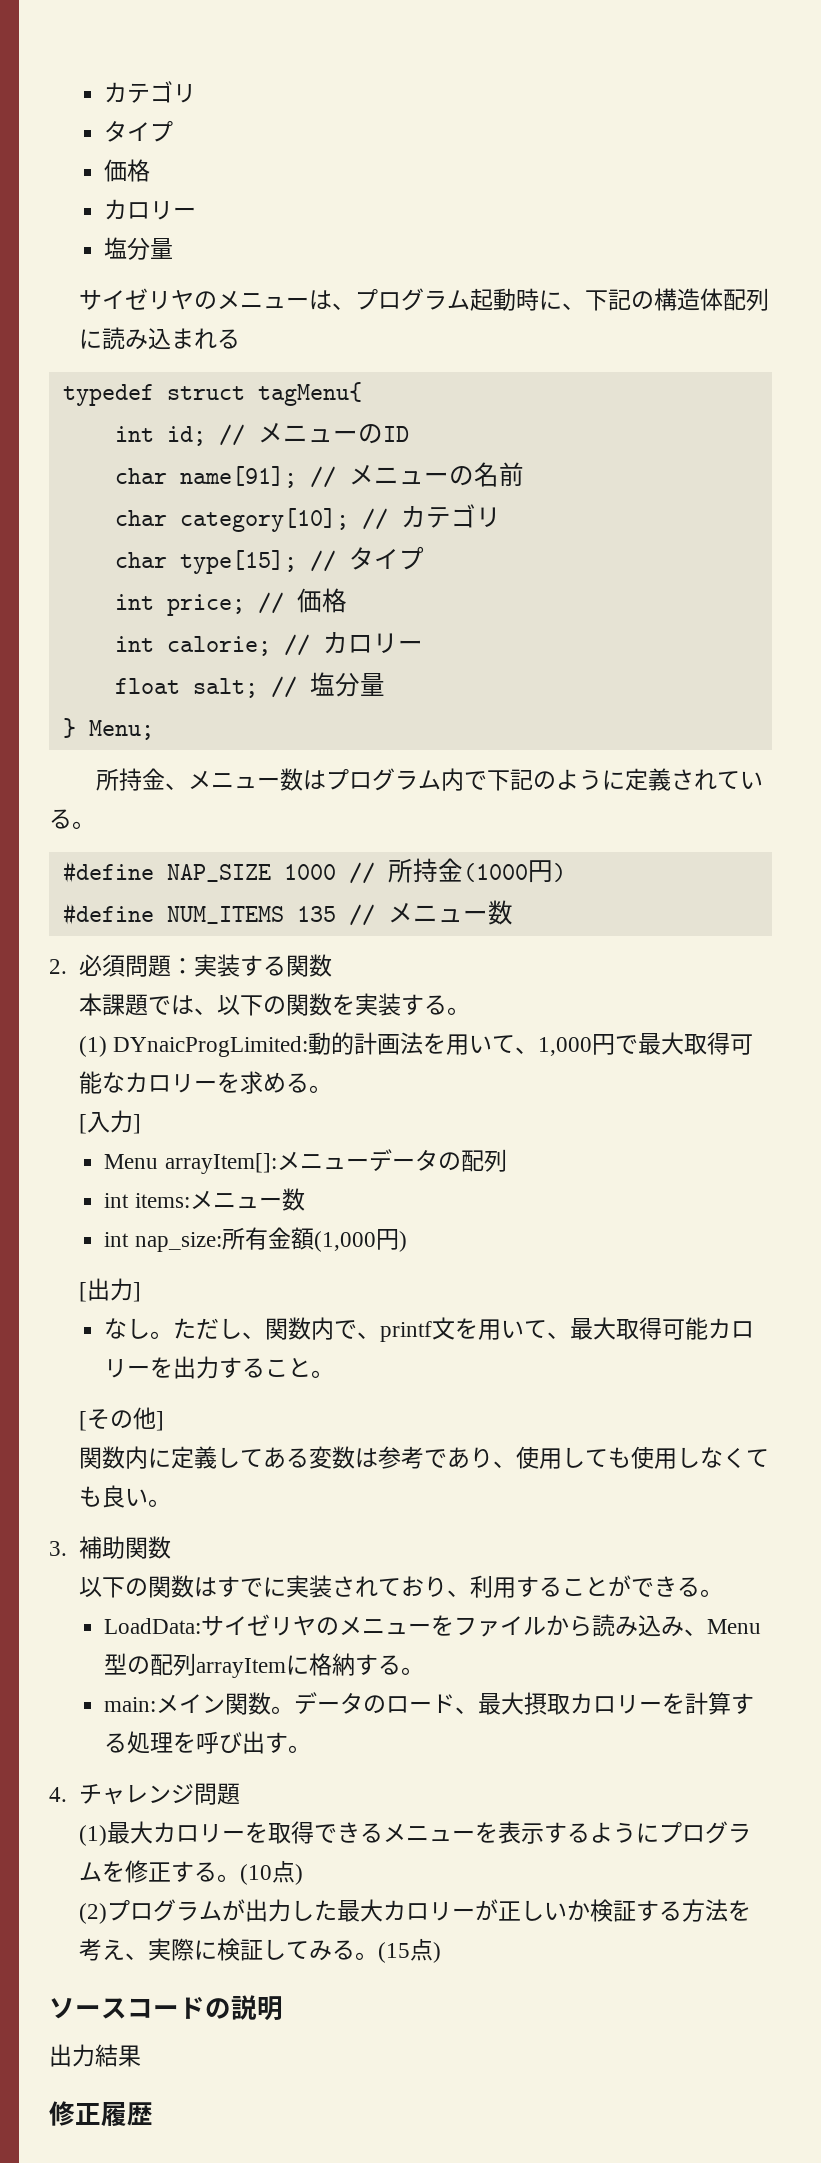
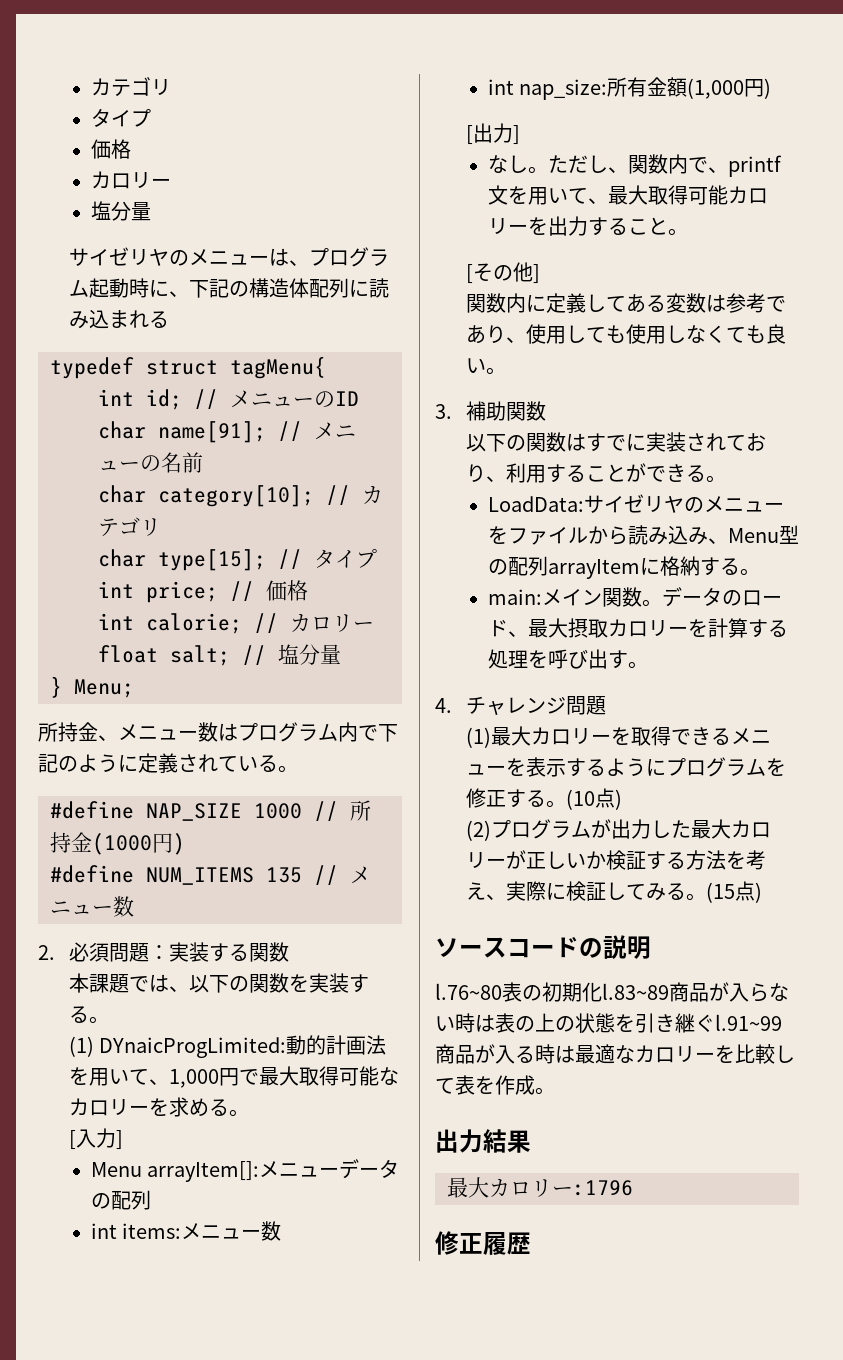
+ l.76~80表の初期化l.83~89商品が入らない時は表の上の状態を引き継ぐl.91~99商品が入る時は最適なカロリーを比較して表を作成。
  出力結果
+ 最大カロリー:1796

